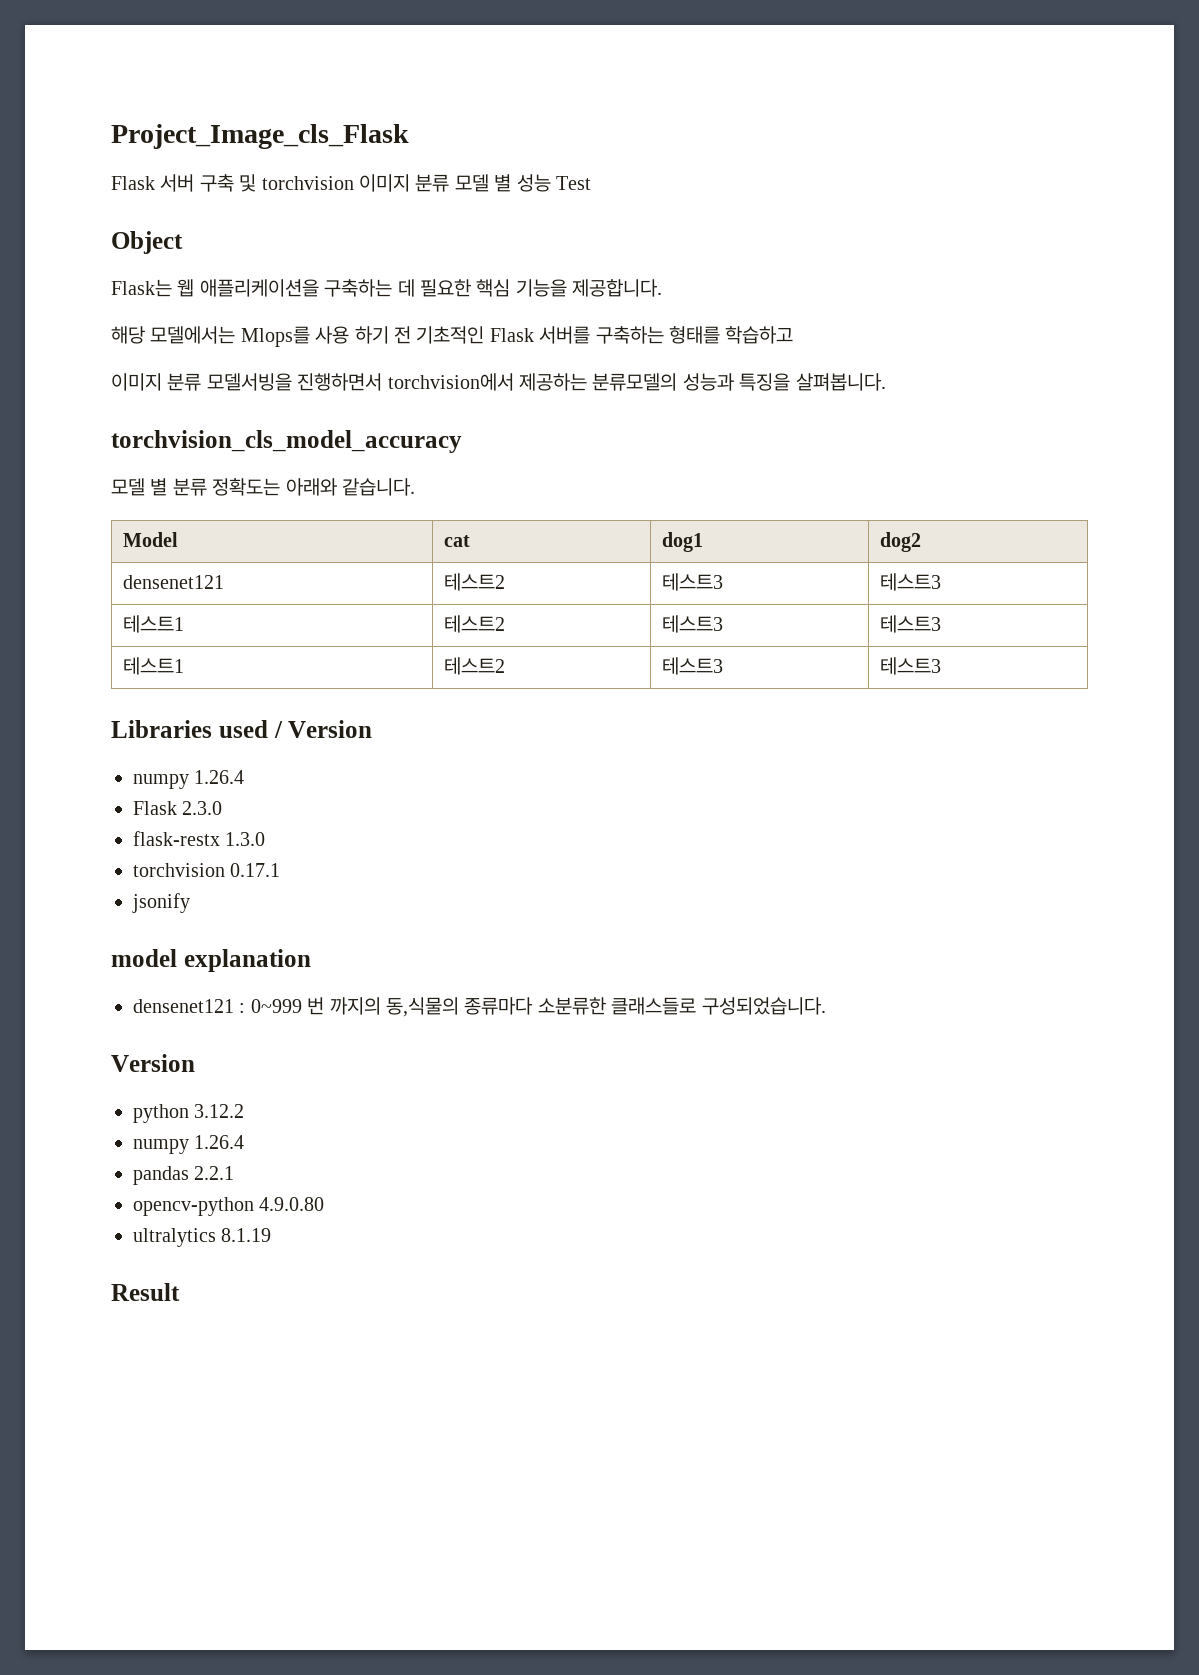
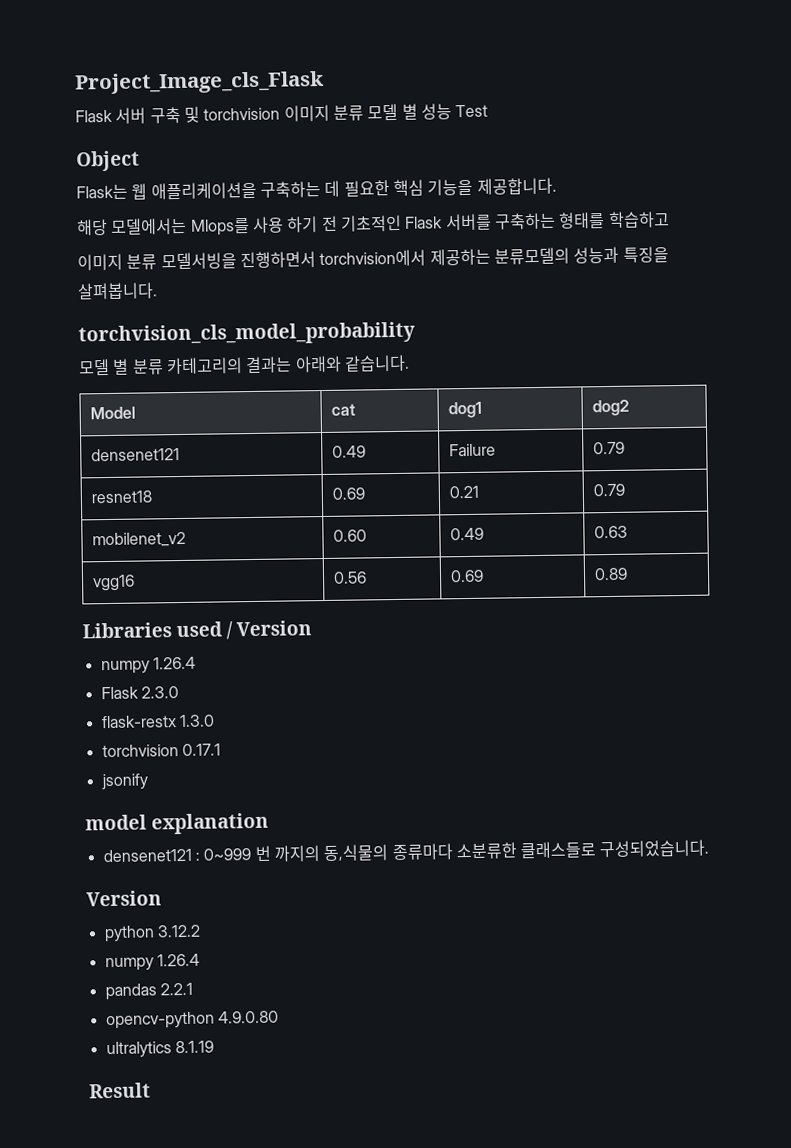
- torchvision_cls_model_accuracy
+ torchvision_cls_model_probability
- 모델 별 분류 정확도는 아래와 같습니다.
+ 모델 별 분류 카테고리의 결과는 아래와 같습니다.
- densenet121 | 테스트2 | 테스트3 | 테스트3
- 테스트1 | 테스트2 | 테스트3 | 테스트3
- 테스트1 | 테스트2 | 테스트3 | 테스트3
+ densenet121 | 0.49 | Failure | 0.79
+ resnet18 | 0.69 | 0.21 | 0.79
+ mobilenet_v2 | 0.60 | 0.49 | 0.63
+ vgg16 | 0.56 | 0.69 | 0.89

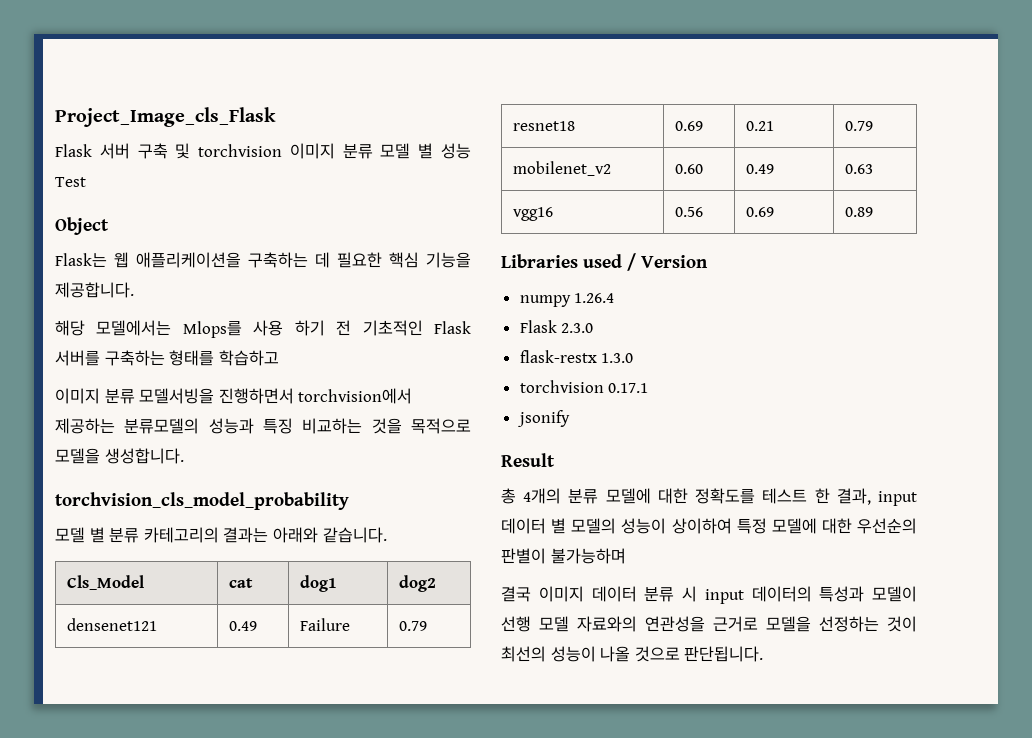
- 이미지 분류 모델서빙을 진행하면서 torchvision에서 제공하는 분류모델의 성능과 특징을 살펴봅니다.
+ 이미지 분류 모델서빙을 진행하면서 torchvision에서 제공하는 분류모델의 성능과 특징 비교하는 것을 목적으로 모델을 생성합니다.
- Model | cat | dog1 | dog2
+ Cls_Model | cat | dog1 | dog2
- model explanation
- densenet121 : 0~999 번 까지의 동,식물의 종류마다 소분류한 클래스들로 구성되었습니다.
- Version
- python 3.12.2
- numpy 1.26.4
- pandas 2.2.1
- opencv-python 4.9.0.80
- ultralytics 8.1.19
  Result
+ 총 4개의 분류 모델에 대한 정확도를 테스트 한 결과, input 데이터 별 모델의 성능이 상이하여 특정 모델에 대한 우선순의 판별이 불가능하며
+ 결국 이미지 데이터 분류 시 input 데이터의 특성과 모델이 선행 모델 자료와의 연관성을 근거로 모델을 선정하는 것이 최선의 성능이 나올 것으로 판단됩니다.

